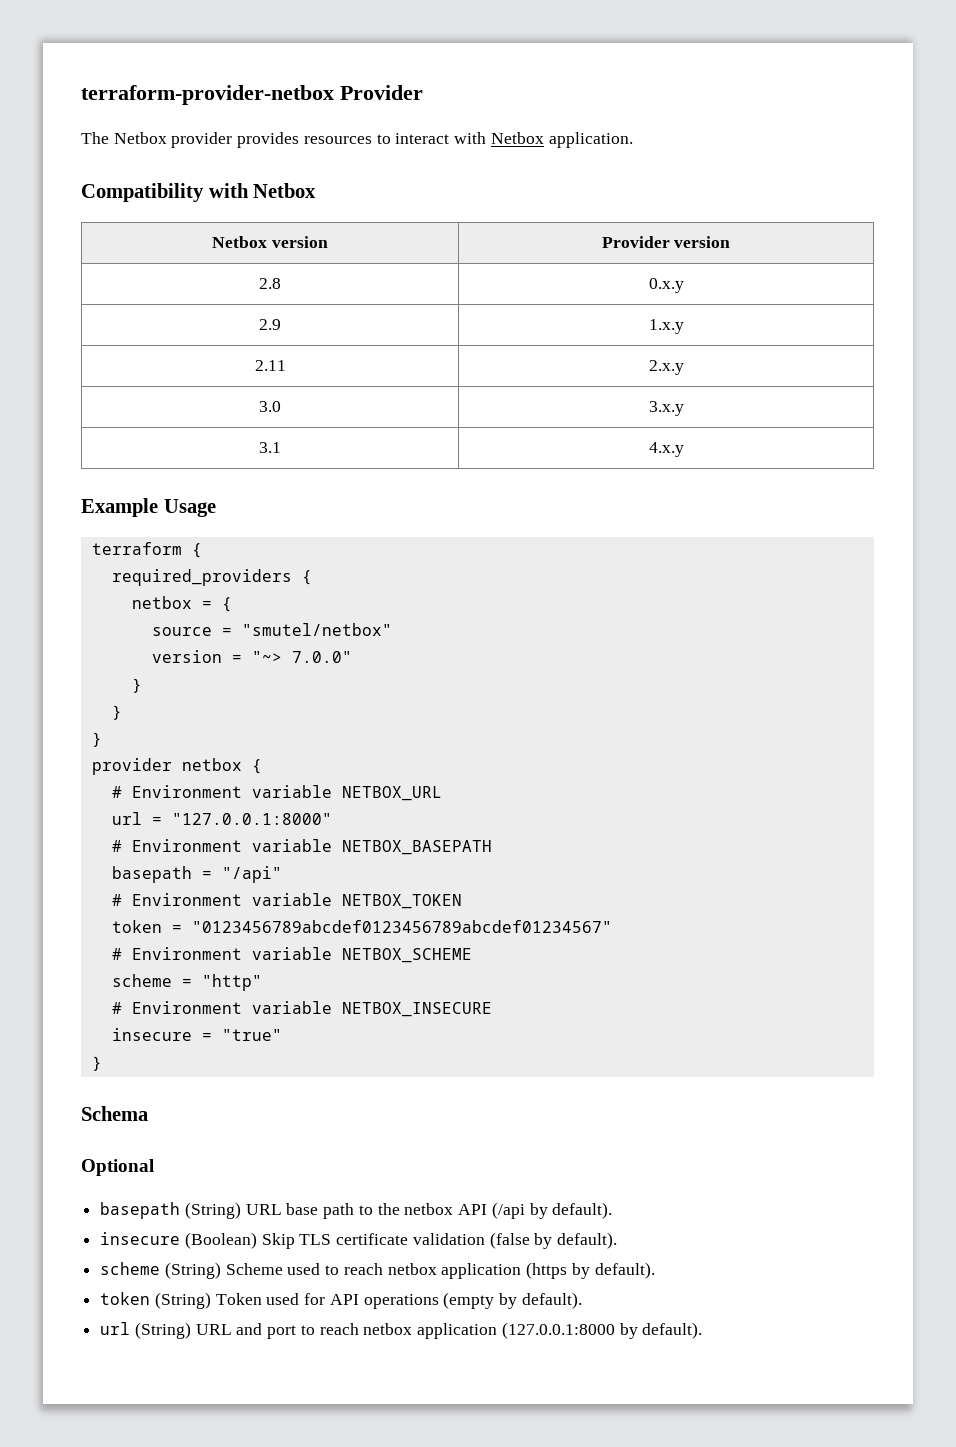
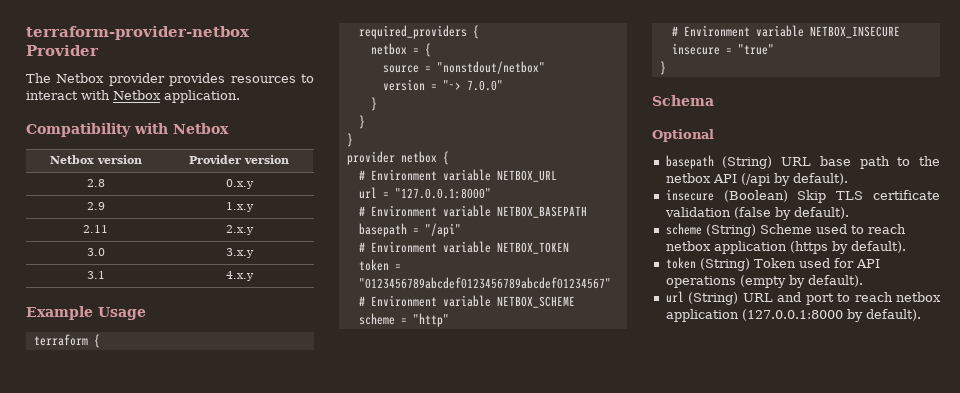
- source = "smutel/netbox"
+ source = "nonstdout/netbox"

